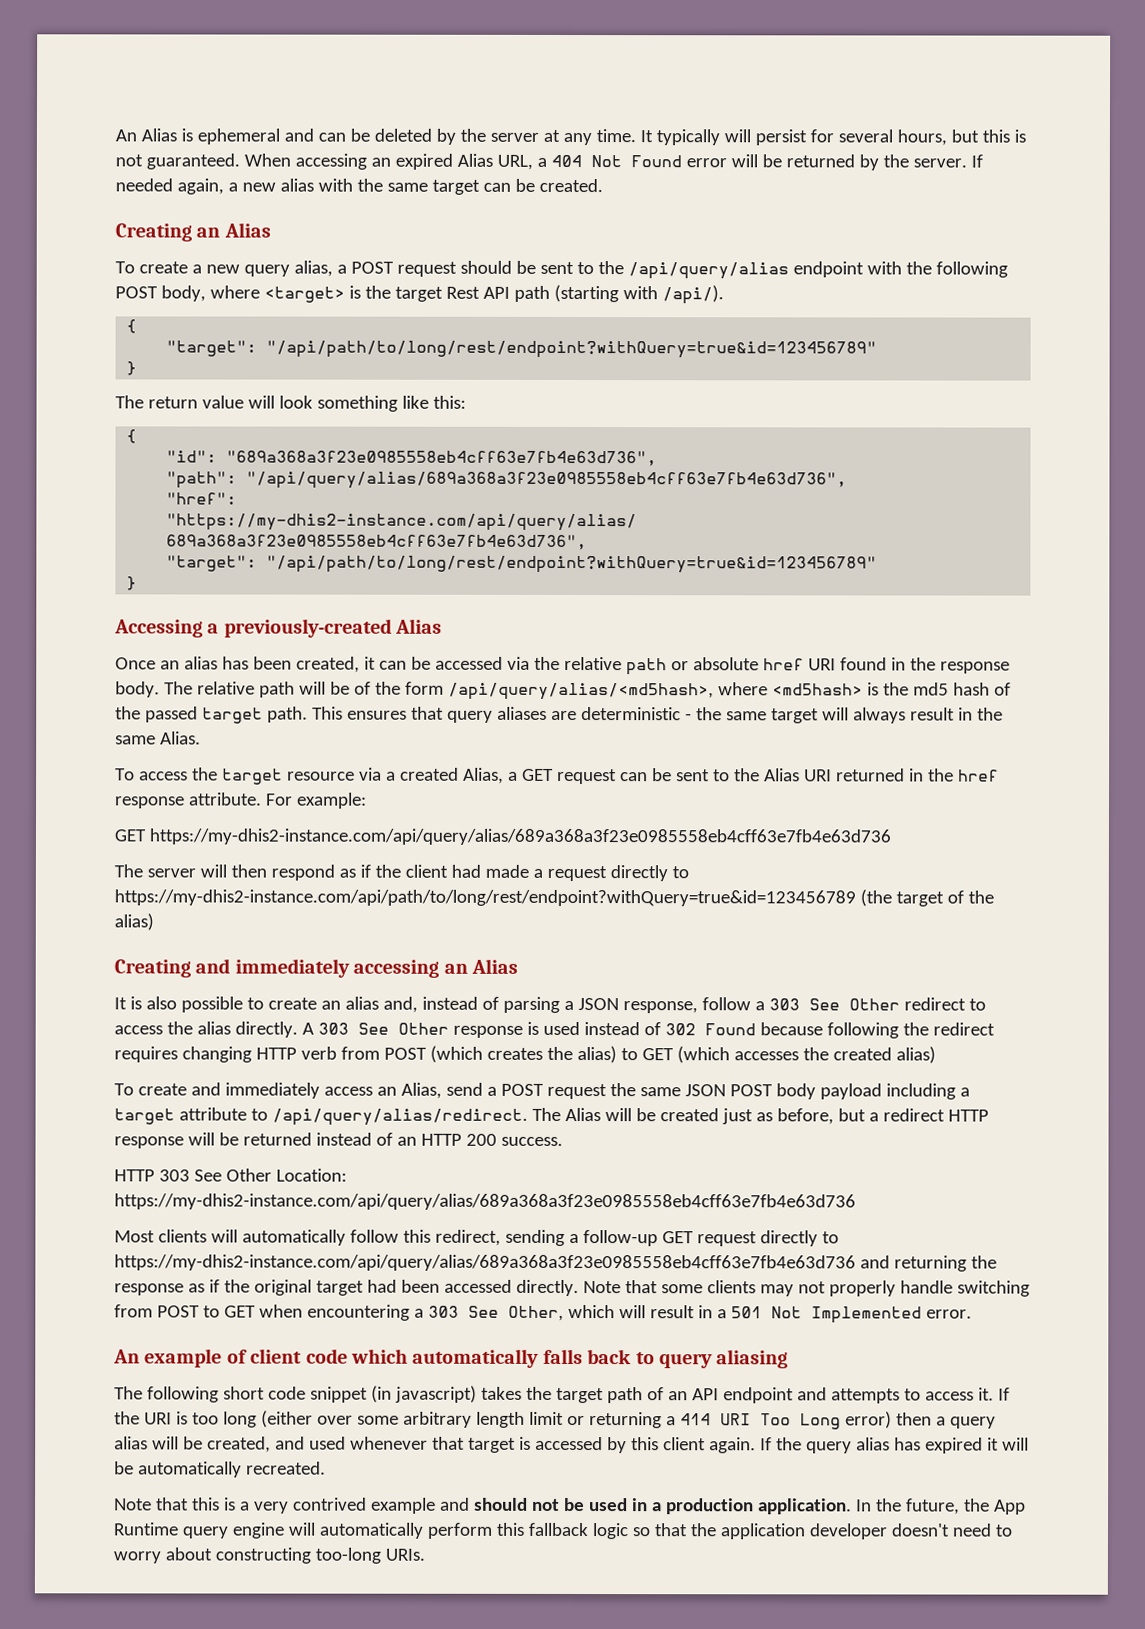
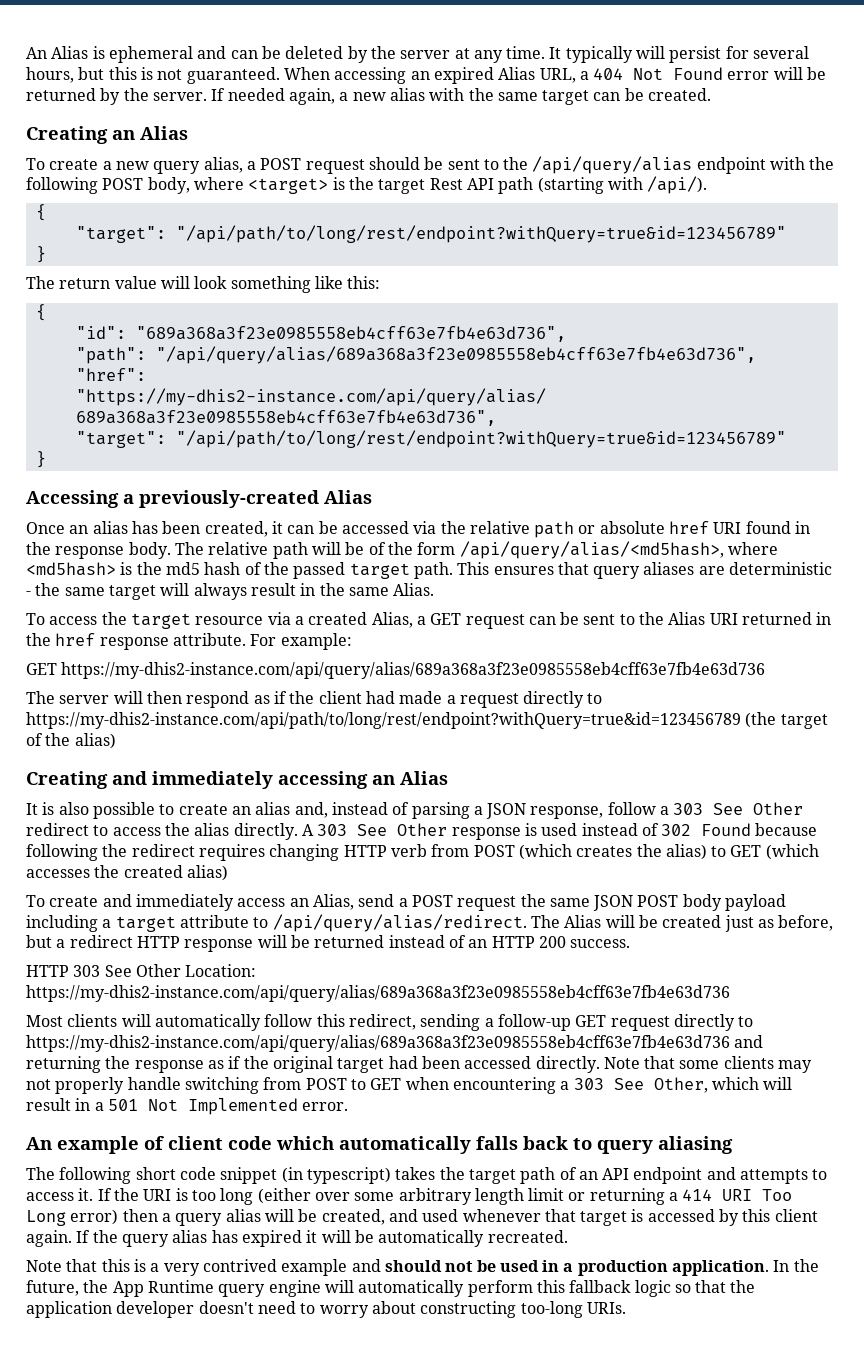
- The following short code snippet (in javascript) takes the target path of an API endpoint and attempts to access it.
+ The following short code snippet (in typescript) takes the target path of an API endpoint and attempts to access it.

